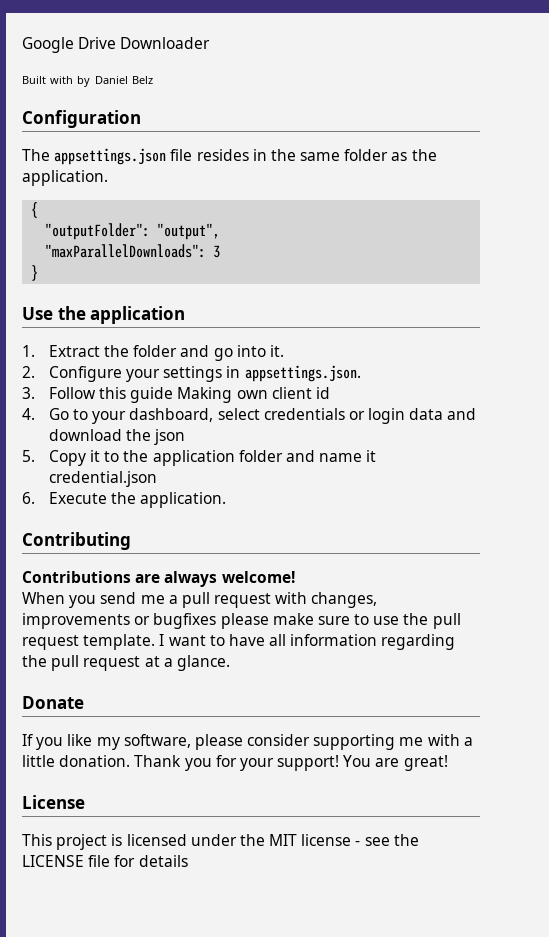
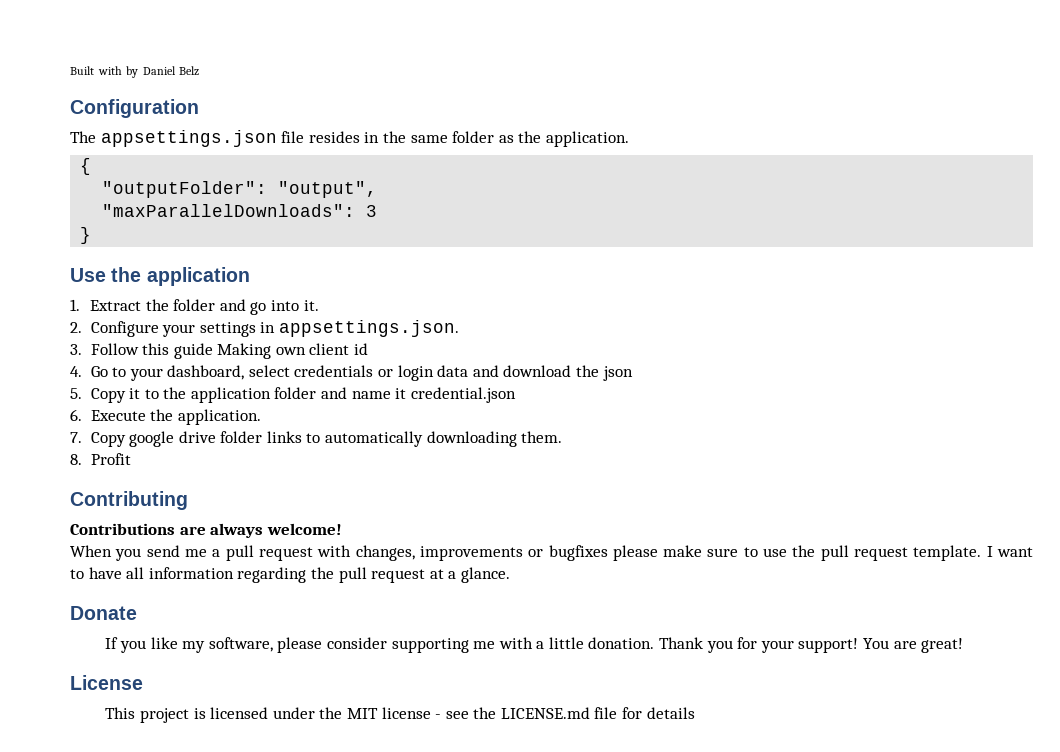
- Google Drive Downloader
+ 7. Copy google drive folder links to automatically downloading them.
+ 8. Profit
- This project is licensed under the MIT license - see the LICENSE file for details
+ This project is licensed under the MIT license - see the LICENSE.md file for details

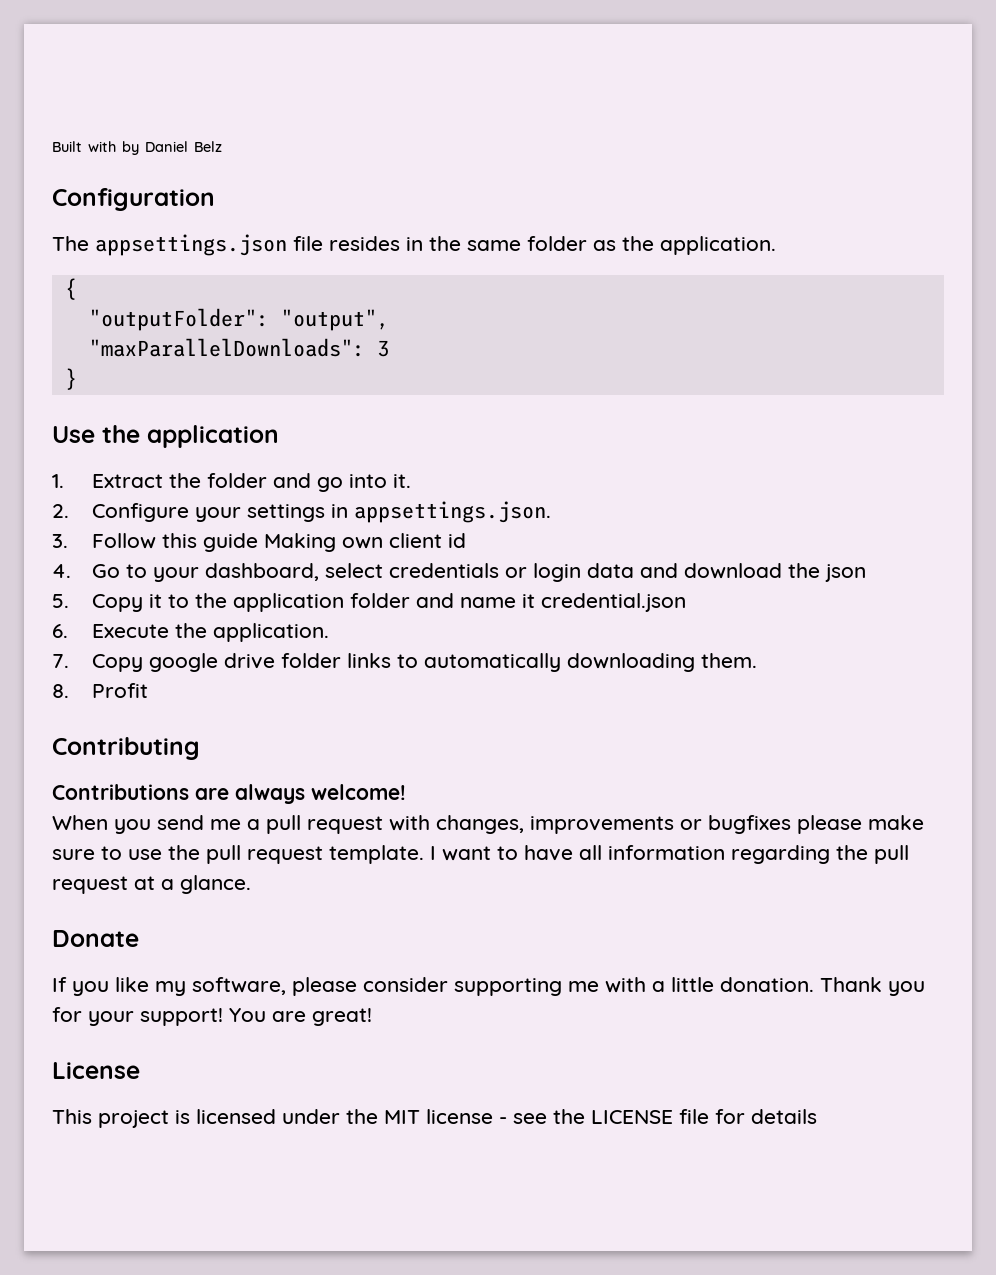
- This project is licensed under the MIT license - see the LICENSE.md file for details
+ This project is licensed under the MIT license - see the LICENSE file for details

